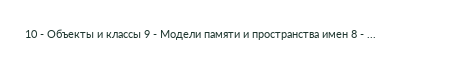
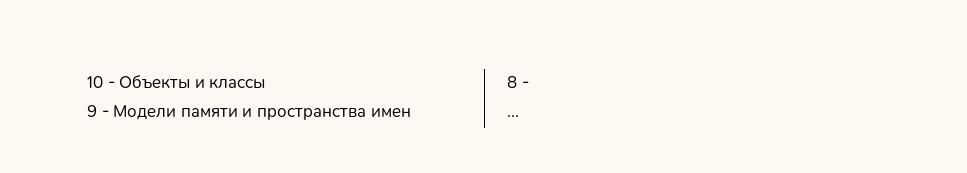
- 10 - Объекты и классы 9 - Модели памяти и пространства имен 8 - ...
+ 10 - Объекты и классы
+ 9 - Модели памяти и пространства имен
+ 8 -
+ ...

